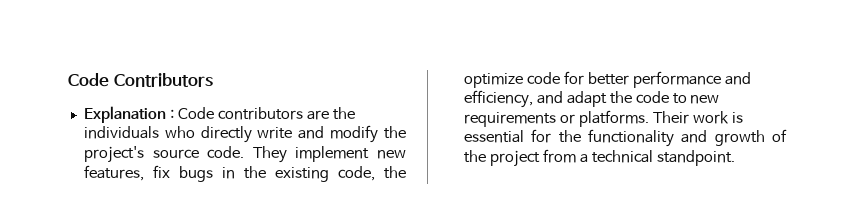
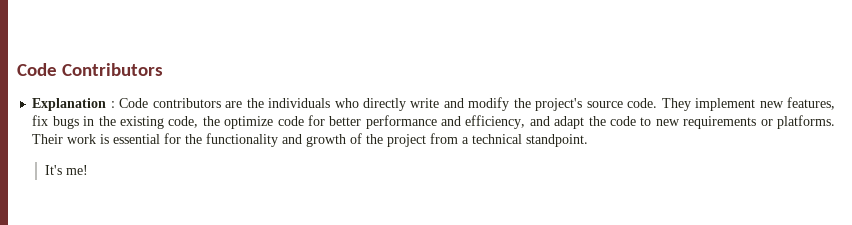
+ It's me!

